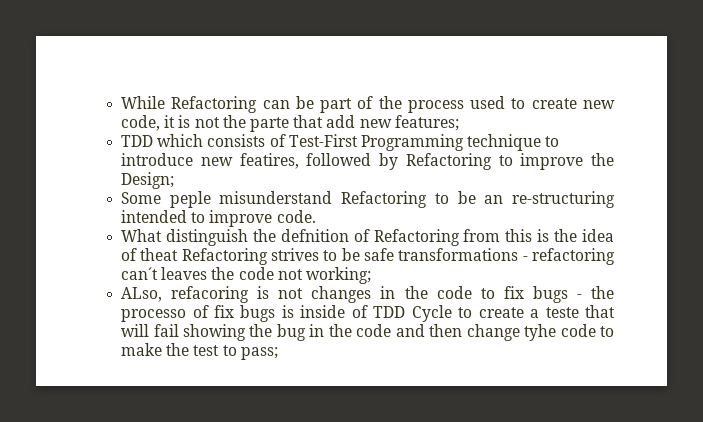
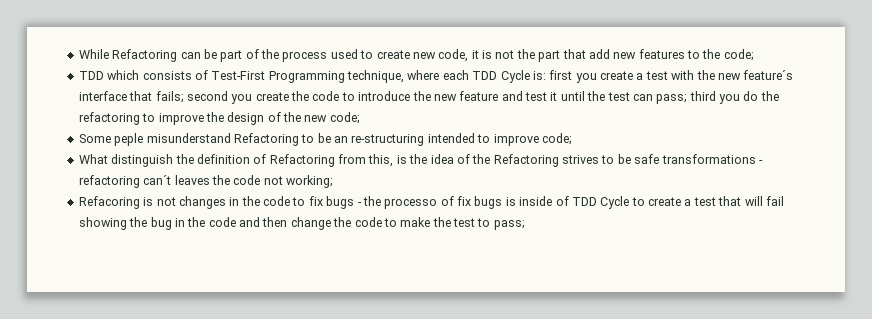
- While Refactoring can be part of the process used to create new code, it is not the parte that add new features;
+ While Refactoring can be part of the process used to create new code, it is not the part that add new features to the code;
- TDD which consists of Test-First Programming technique to introduce new featires, followed by Refactoring to improve the Design;
+ TDD which consists of Test-First Programming technique, where each TDD Cycle is: first you create a test with the new feature´s interface that fails; second you create the code to introduce the new feature and test it until the test can pass; third you do the refactoring to improve the design of the new code;
- Some peple misunderstand Refactoring to be an re-structuring intended to improve code.
+ Some peple misunderstand Refactoring to be an re-structuring intended to improve code;
- What distinguish the defnition of Refactoring from this is the idea of theat Refactoring strives to be safe transformations - refactoring can´t leaves the code not working;
+ What distinguish the definition of Refactoring from this, is the idea of the Refactoring strives to be safe transformations - refactoring can´t leaves the code not working;
- ALso, refacoring is not changes in the code to fix bugs - the processo of fix bugs is inside of TDD Cycle to create a teste that will fail showing the bug in the code and then change tyhe code to make the test to pass;
+ Refacoring is not changes in the code to fix bugs - the processo of fix bugs is inside of TDD Cycle to create a test that will fail showing the bug in the code and then change the code to make the test to pass;

